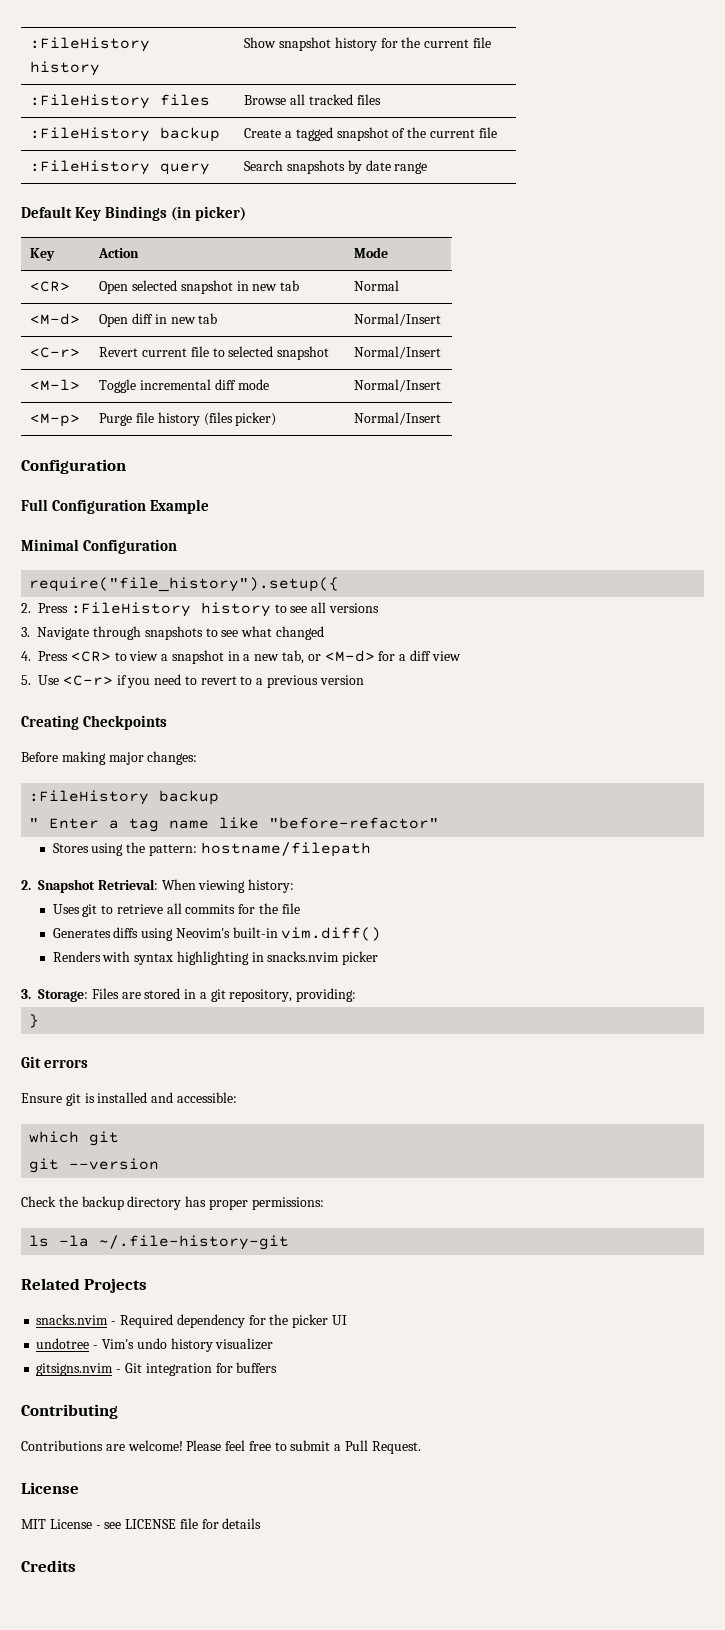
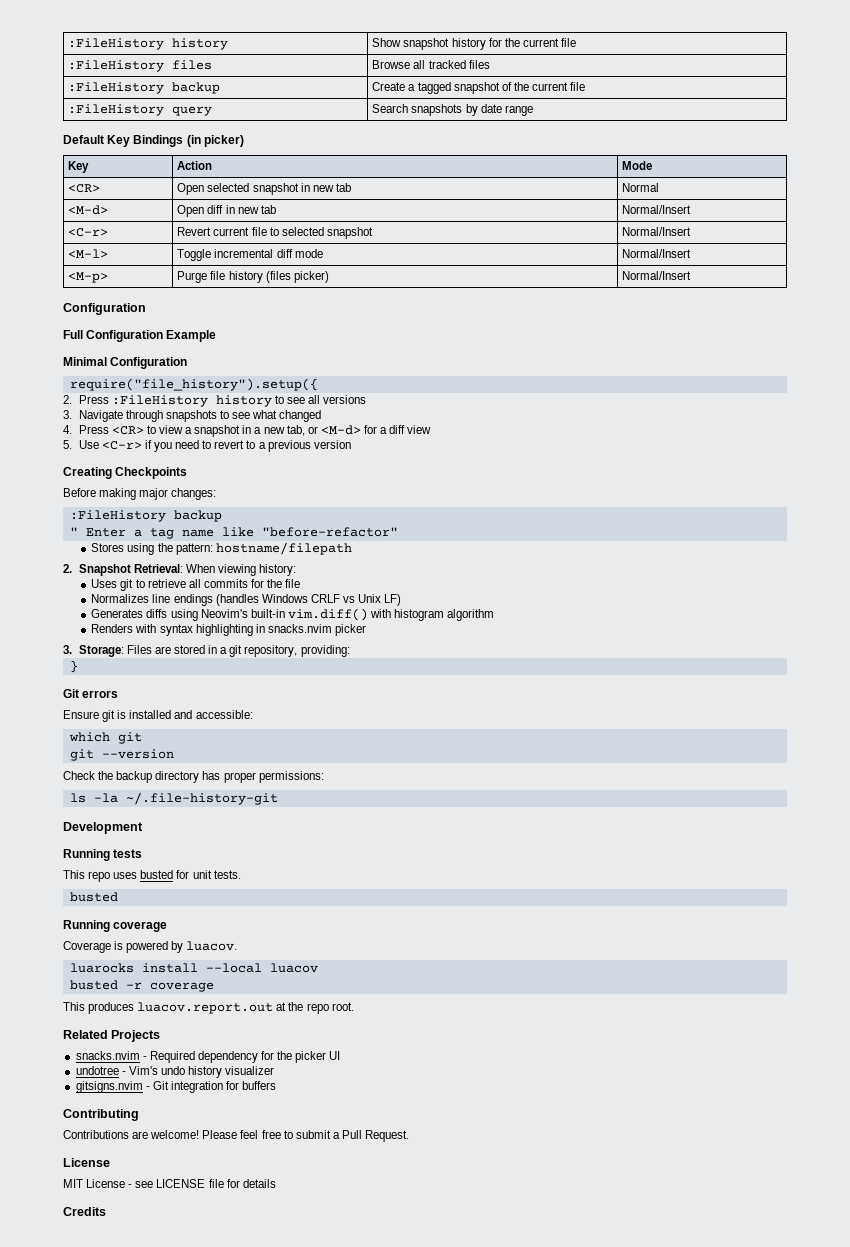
+ Normalizes line endings (handles Windows CRLF vs Unix LF)
- Generates diffs using Neovim's built-in vim.diff()
+ Generates diffs using Neovim's built-in vim.diff() with histogram algorithm
+ Development
+ Running tests
+ This repo uses busted for unit tests.
+ busted
+ Running coverage
+ Coverage is powered by luacov.
+ luarocks install --local luacov
+ busted -r coverage
+ This produces luacov.report.out at the repo root.

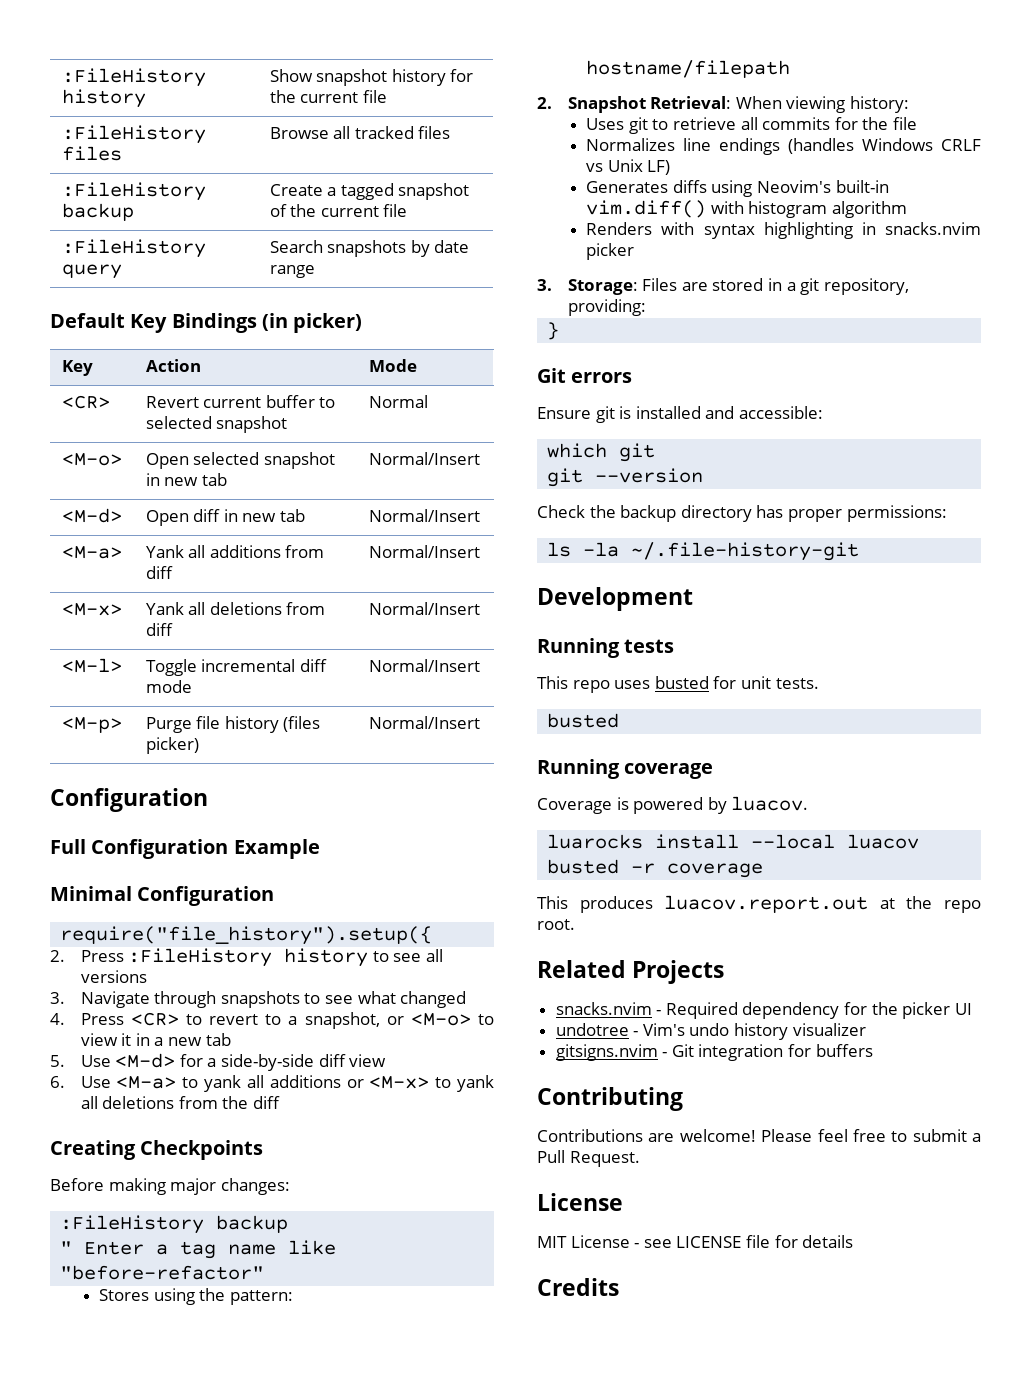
- <CR> | Open selected snapshot in new tab | Normal
+ <CR> | Revert current buffer to selected snapshot | Normal
+ <M-o> | Open selected snapshot in new tab | Normal/Insert
- <C-r> | Revert current file to selected snapshot | Normal/Insert
+ <M-a> | Yank all additions from diff | Normal/Insert
+ <M-x> | Yank all deletions from diff | Normal/Insert
- 4. Press <CR> to view a snapshot in a new tab, or <M-d> for a diff view
+ 4. Press <CR> to revert to a snapshot, or <M-o> to view it in a new tab
+ 5. Use <M-d> for a side-by-side diff view
- 5. Use <C-r> if you need to revert to a previous version
+ 6. Use <M-a> to yank all additions or <M-x> to yank all deletions from the diff

